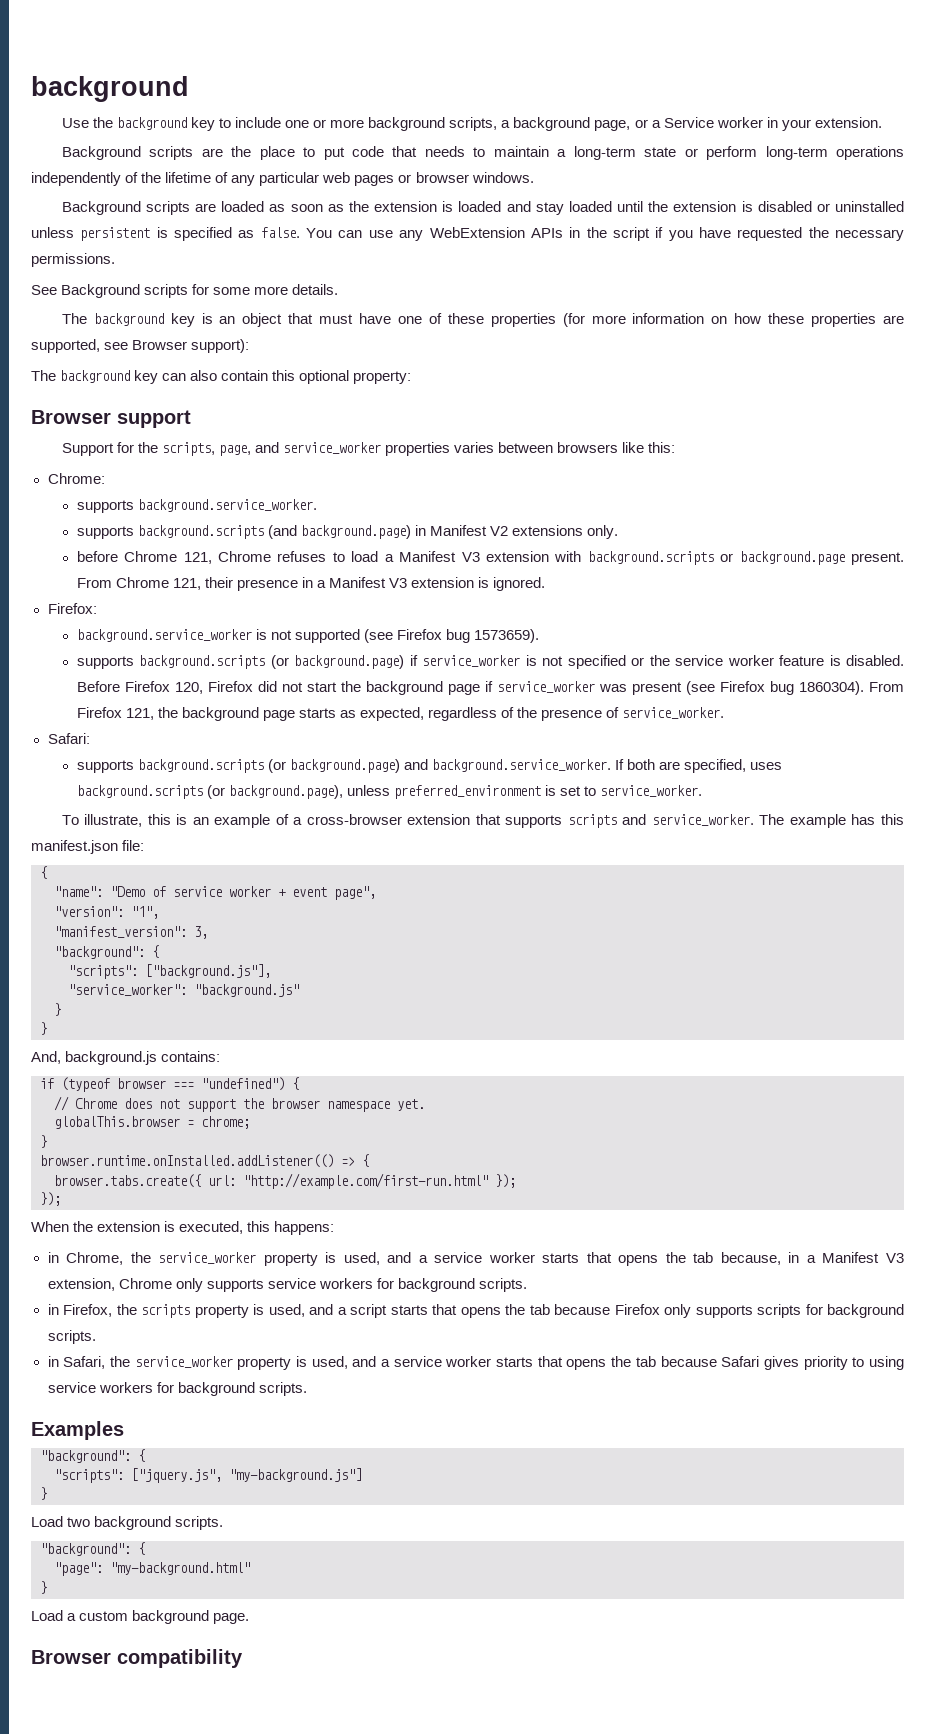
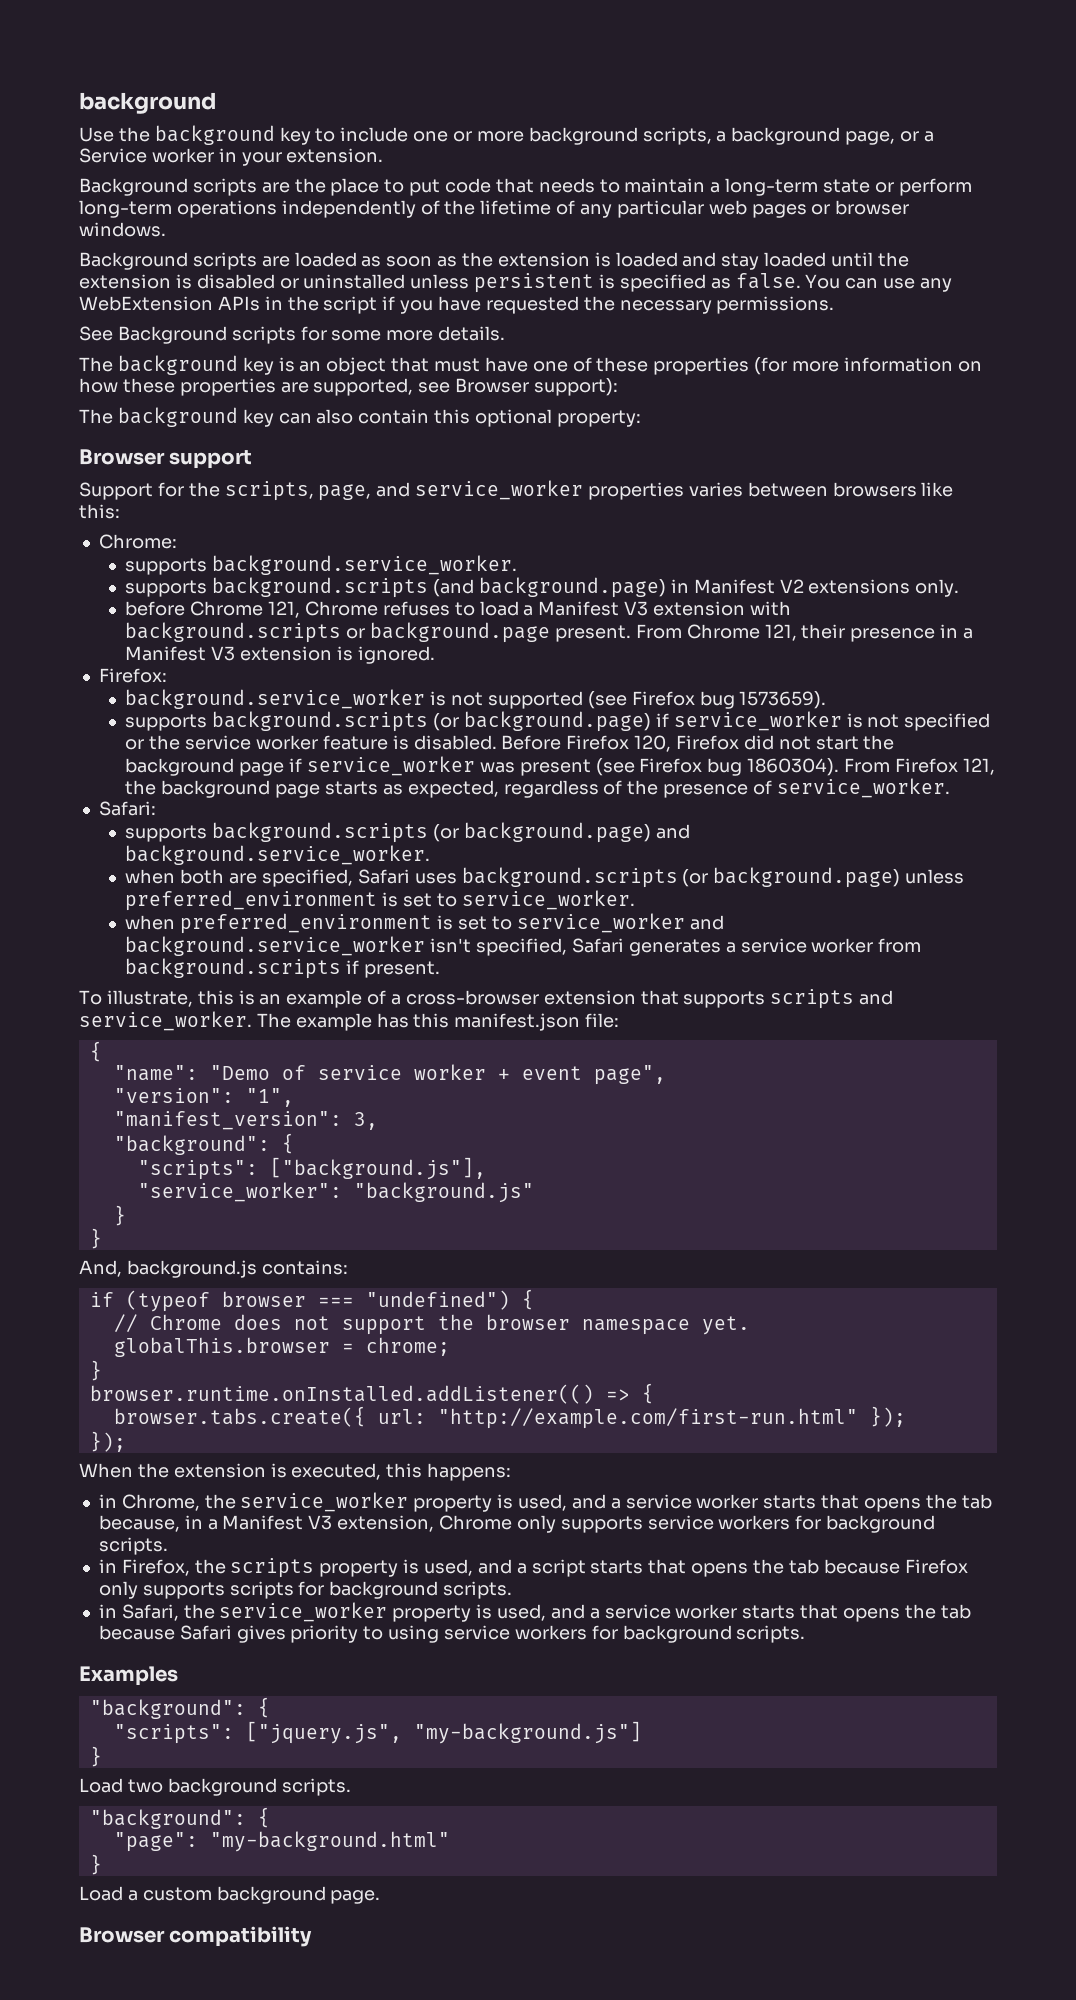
- supports background.scripts (or background.page) and background.service_worker. If both are specified, uses background.scripts (or background.page), unless preferred_environment is set to service_worker.
+ supports background.scripts (or background.page) and background.service_worker.
+ when both are specified, Safari uses background.scripts (or background.page) unless preferred_environment is set to service_worker.
+ when preferred_environment is set to service_worker and background.service_worker isn't specified, Safari generates a service worker from background.scripts if present.

